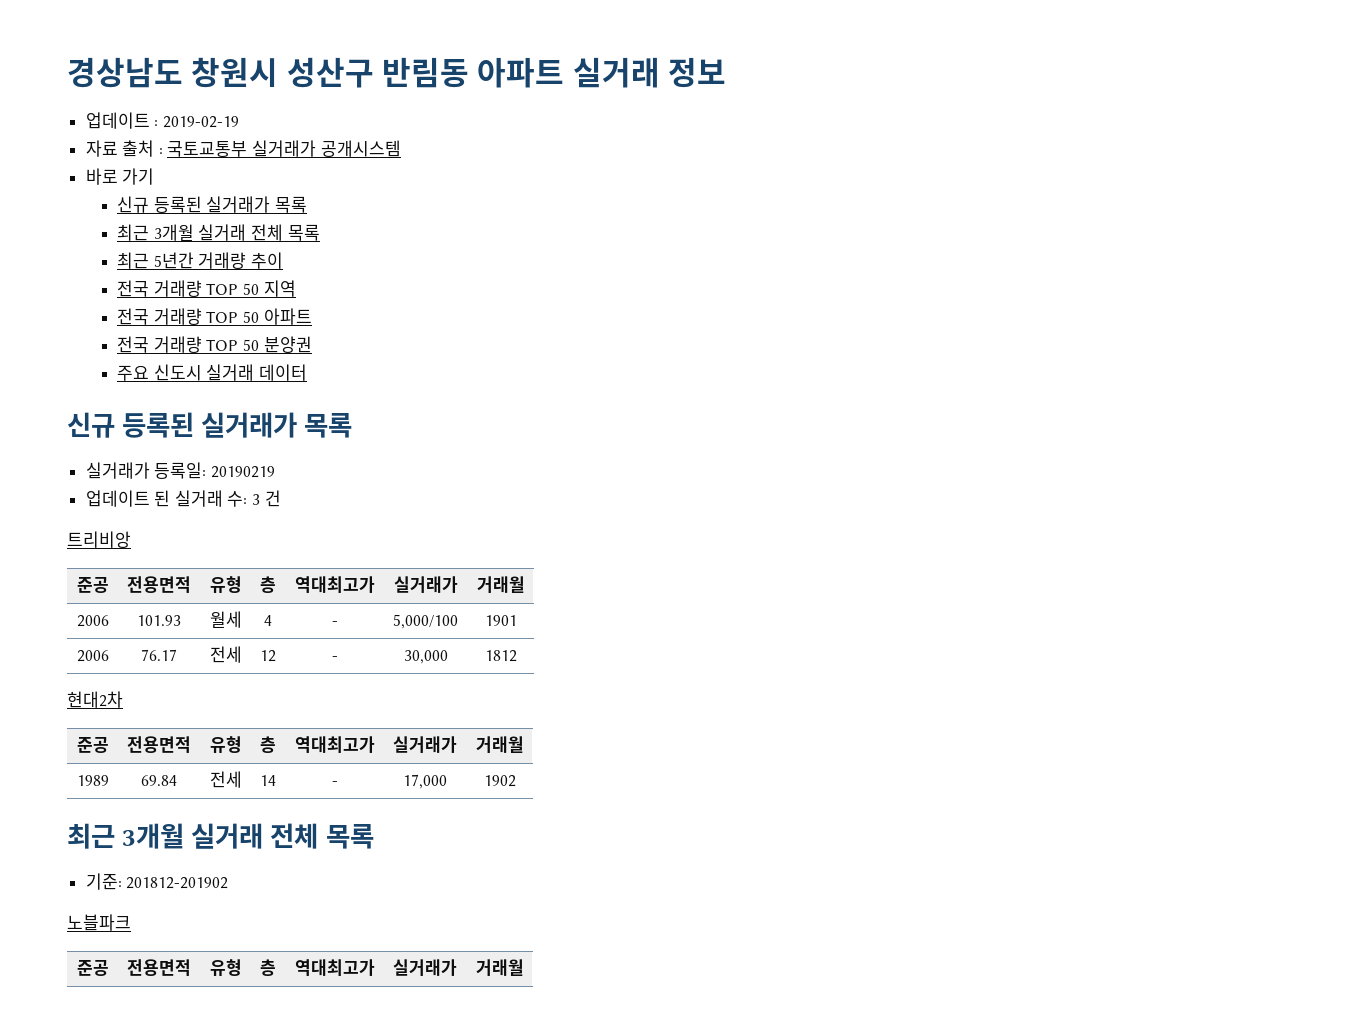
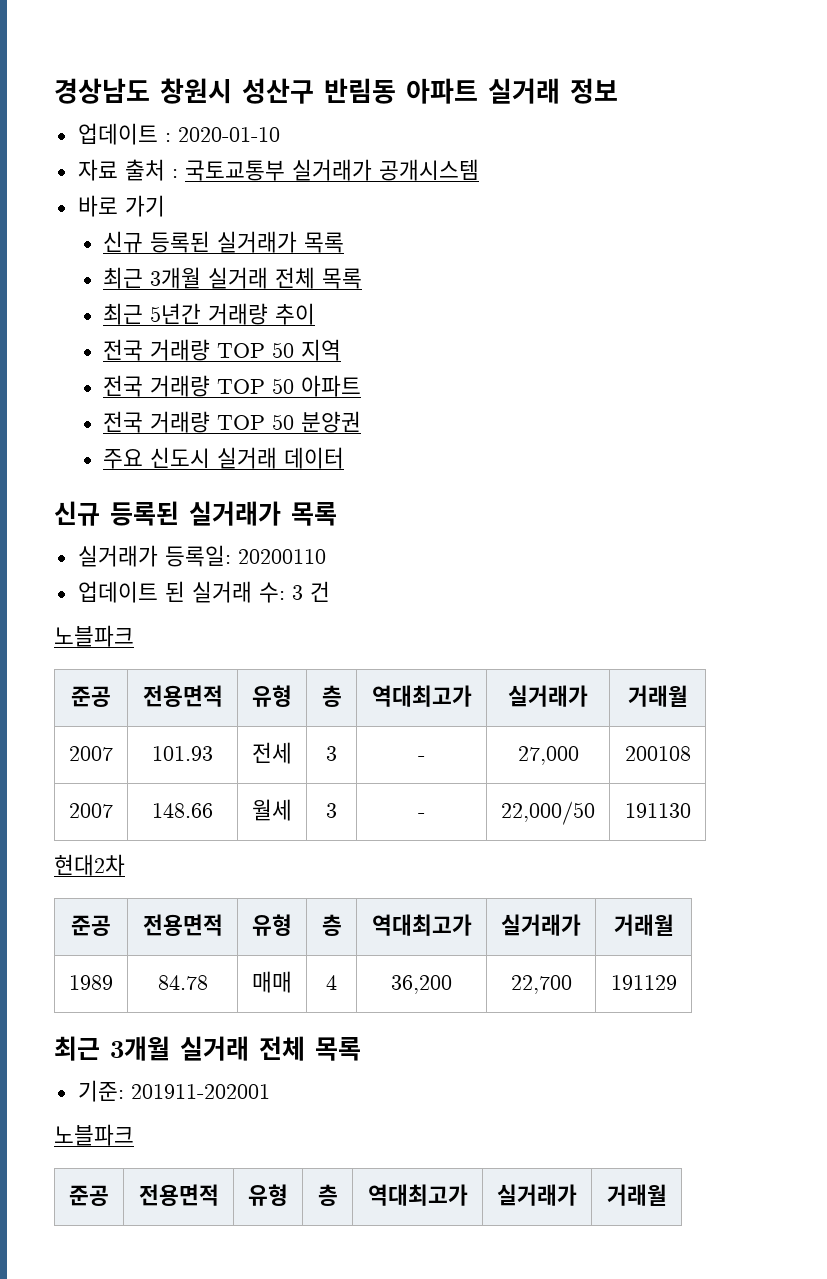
- 업데이트 : 2019-02-19
+ 업데이트 : 2020-01-10
- 실거래가 등록일: 20190219
+ 실거래가 등록일: 20200110
  업데이트 된 실거래 수: 3 건
- 트리비앙
+ 노블파크
  준공 | 전용면적 | 유형 | 층 | 역대최고가 | 실거래가 | 거래월
- 2006 | 101.93 | 월세 | 4 | - | 5,000/100 | 1901
- 2006 | 76.17 | 전세 | 12 | - | 30,000 | 1812
+ 2007 | 101.93 | 전세 | 3 | - | 27,000 | 200108
+ 2007 | 148.66 | 월세 | 3 | - | 22,000/50 | 191130
- 1989 | 69.84 | 전세 | 14 | - | 17,000 | 1902
+ 1989 | 84.78 | 매매 | 4 | 36,200 | 22,700 | 191129
- 기준: 201812-201902
+ 기준: 201911-202001

